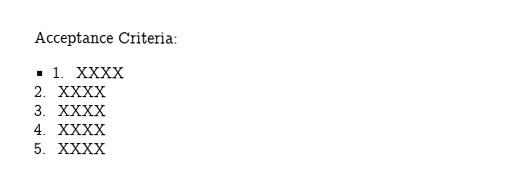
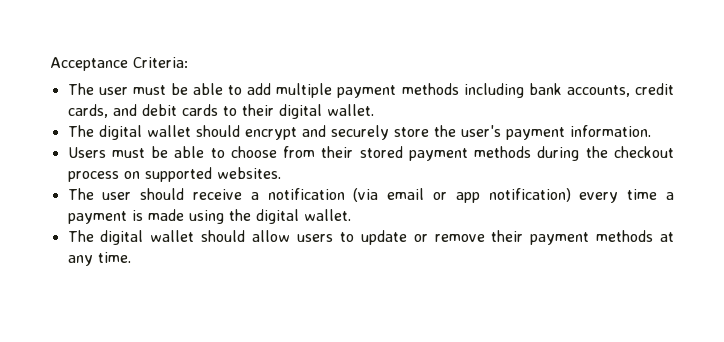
- 1. XXXX
- 2. XXXX
- 3. XXXX
- 4. XXXX
- 5. XXXX
+ The user must be able to add multiple payment methods including bank accounts, credit cards, and debit cards to their digital wallet.
+ The digital wallet should encrypt and securely store the user's payment information.
+ Users must be able to choose from their stored payment methods during the checkout process on supported websites.
+ The user should receive a notification (via email or app notification) every time a payment is made using the digital wallet.
+ The digital wallet should allow users to update or remove their payment methods at any time.

